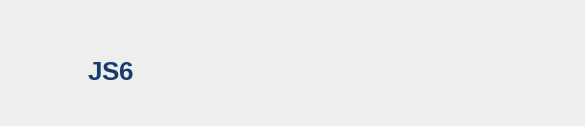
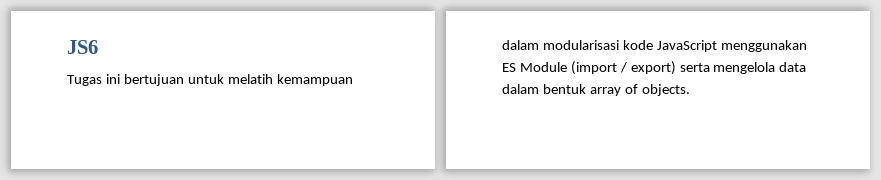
+ Tugas ini bertujuan untuk melatih kemampuan dalam modularisasi kode JavaScript menggunakan ES Module (import / export) serta mengelola data dalam bentuk array of objects.

